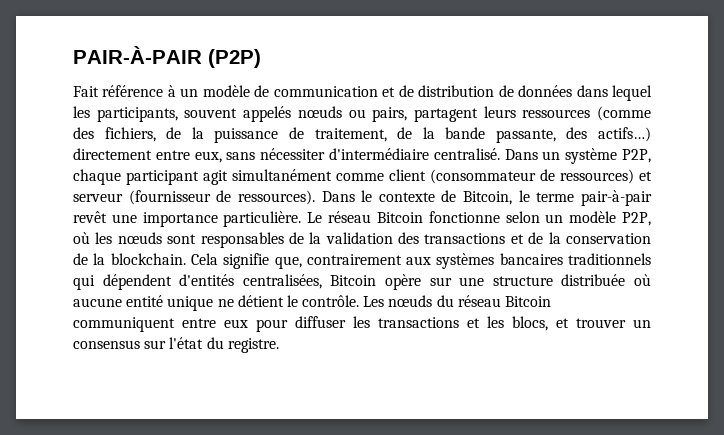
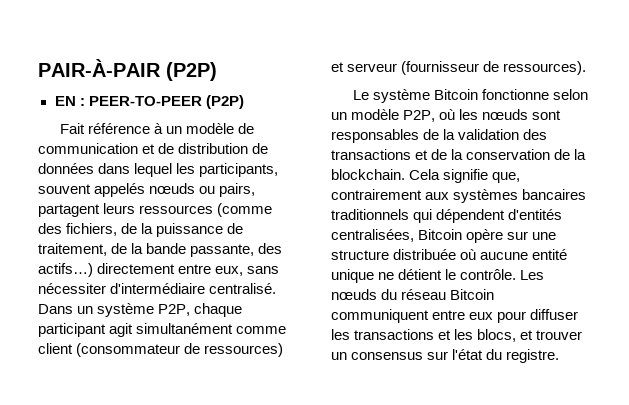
+ EN : PEER-TO-PEER (P2P)
- Dans un système P2P, chaque participant agit simultanément comme client (consommateur de ressources) et serveur (fournisseur de ressources). Dans le contexte de Bitcoin, le terme pair-à-pair revêt une importance particulière. Le réseau Bitcoin fonctionne selon un modèle P2P, où les nœuds sont responsables de la validation des transactions et de la conservation de la blockchain.
+ Dans un système P2P, chaque participant agit simultanément comme client (consommateur de ressources) et serveur (fournisseur de ressources).
+ Le système Bitcoin fonctionne selon un modèle P2P, où les nœuds sont responsables de la validation des transactions et de la conservation de la blockchain.

